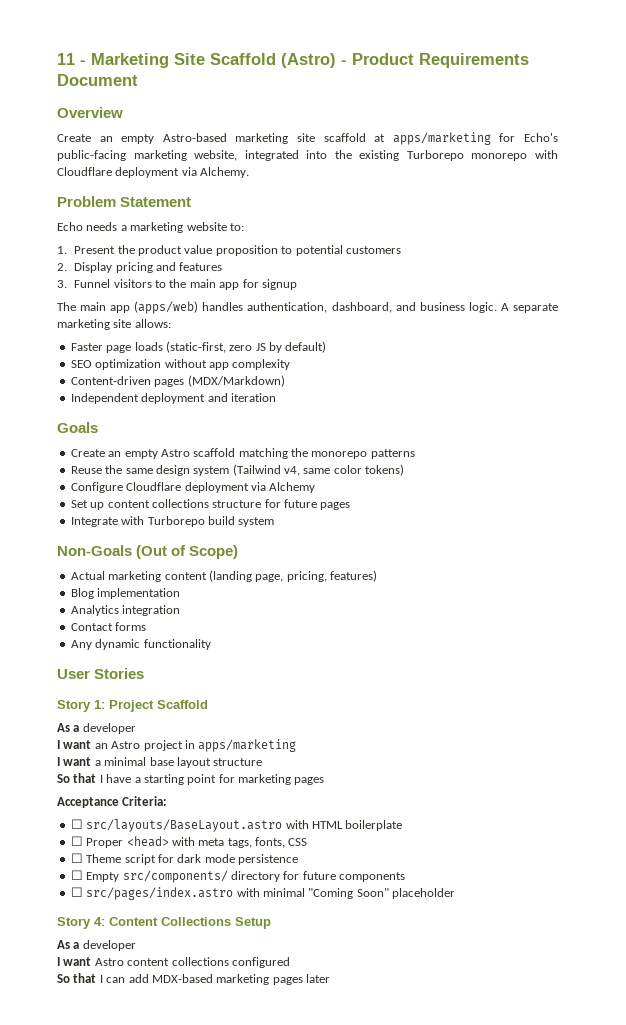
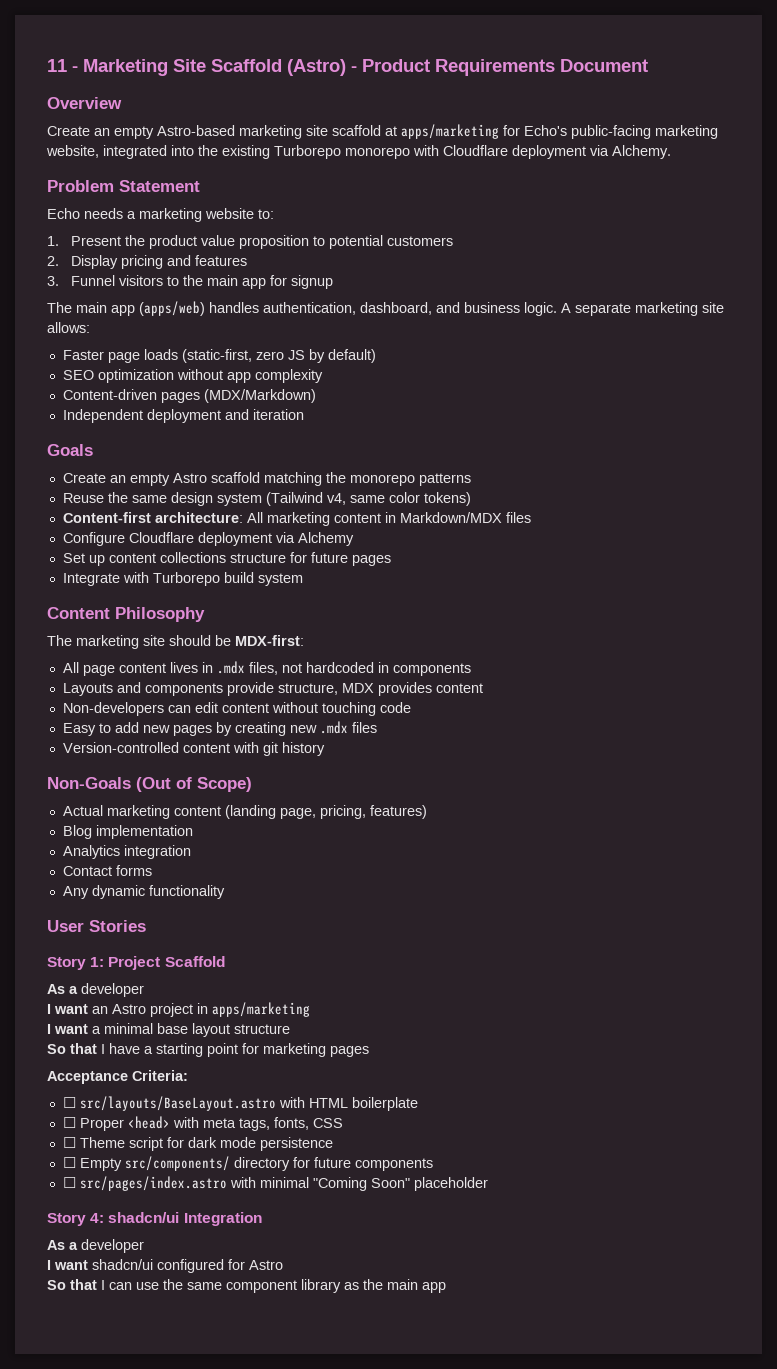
+ Content-first architecture: All marketing content in Markdown/MDX files
+ Content Philosophy
+ The marketing site should be MDX-first:
+ All page content lives in .mdx files, not hardcoded in components
+ Layouts and components provide structure, MDX provides content
+ Non-developers can edit content without touching code
+ Easy to add new pages by creating new .mdx files
+ Version-controlled content with git history
- Story 4: Content Collections Setup
+ Story 4: shadcn/ui Integration
  As a developer
- I want Astro content collections configured
+ I want shadcn/ui configured for Astro
- So that I can add MDX-based marketing pages later
+ So that I can use the same component library as the main app

